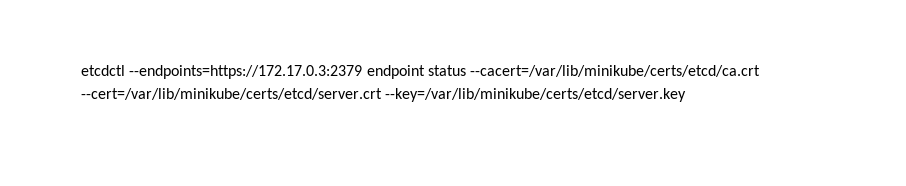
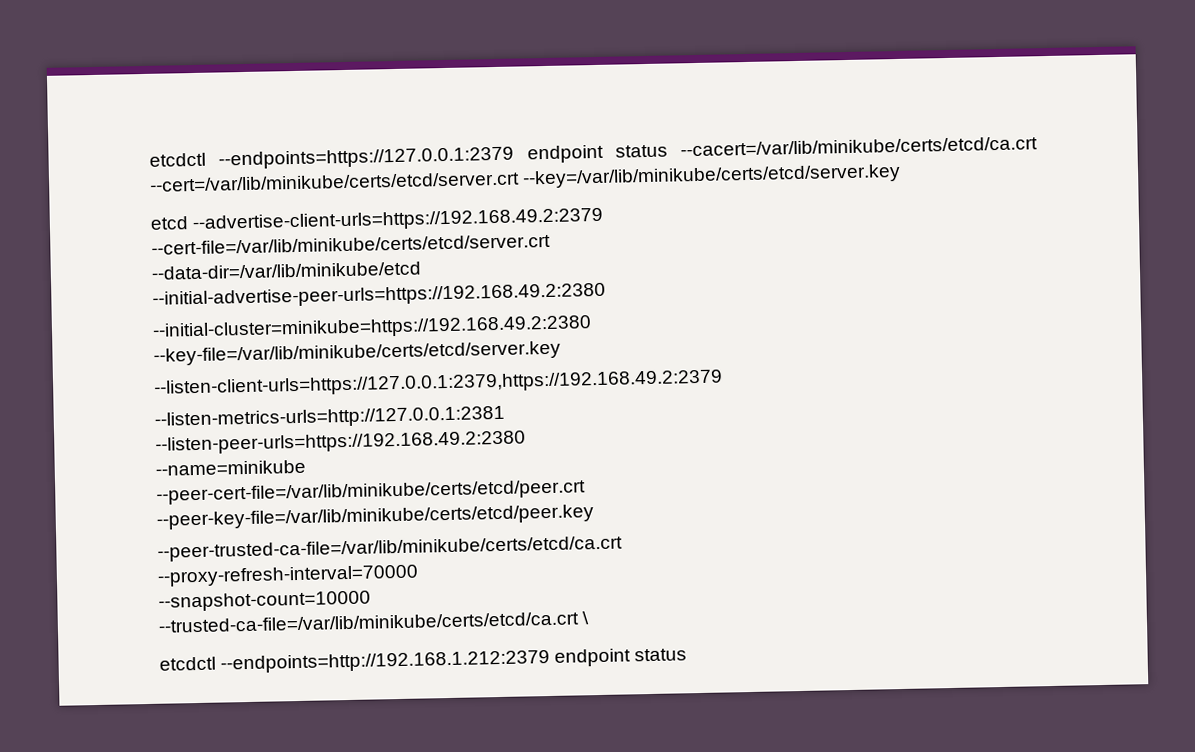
- etcdctl --endpoints=https://172.17.0.3:2379 endpoint status --cacert=/var/lib/minikube/certs/etcd/ca.crt --cert=/var/lib/minikube/certs/etcd/server.crt --key=/var/lib/minikube/certs/etcd/server.key
+ etcdctl --endpoints=https://127.0.0.1:2379 endpoint status --cacert=/var/lib/minikube/certs/etcd/ca.crt --cert=/var/lib/minikube/certs/etcd/server.crt --key=/var/lib/minikube/certs/etcd/server.key
+ etcd --advertise-client-urls=https://192.168.49.2:2379
+ --cert-file=/var/lib/minikube/certs/etcd/server.crt
+ --data-dir=/var/lib/minikube/etcd
+ --initial-advertise-peer-urls=https://192.168.49.2:2380
+ --initial-cluster=minikube=https://192.168.49.2:2380
+ --key-file=/var/lib/minikube/certs/etcd/server.key
+ --listen-client-urls=https://127.0.0.1:2379,https://192.168.49.2:2379
+ --listen-metrics-urls=http://127.0.0.1:2381
+ --listen-peer-urls=https://192.168.49.2:2380
+ --name=minikube
+ --peer-cert-file=/var/lib/minikube/certs/etcd/peer.crt
+ --peer-key-file=/var/lib/minikube/certs/etcd/peer.key
+ --peer-trusted-ca-file=/var/lib/minikube/certs/etcd/ca.crt
+ --proxy-refresh-interval=70000
+ --snapshot-count=10000
+ --trusted-ca-file=/var/lib/minikube/certs/etcd/ca.crt \
+ etcdctl --endpoints=http://192.168.1.212:2379 endpoint status

